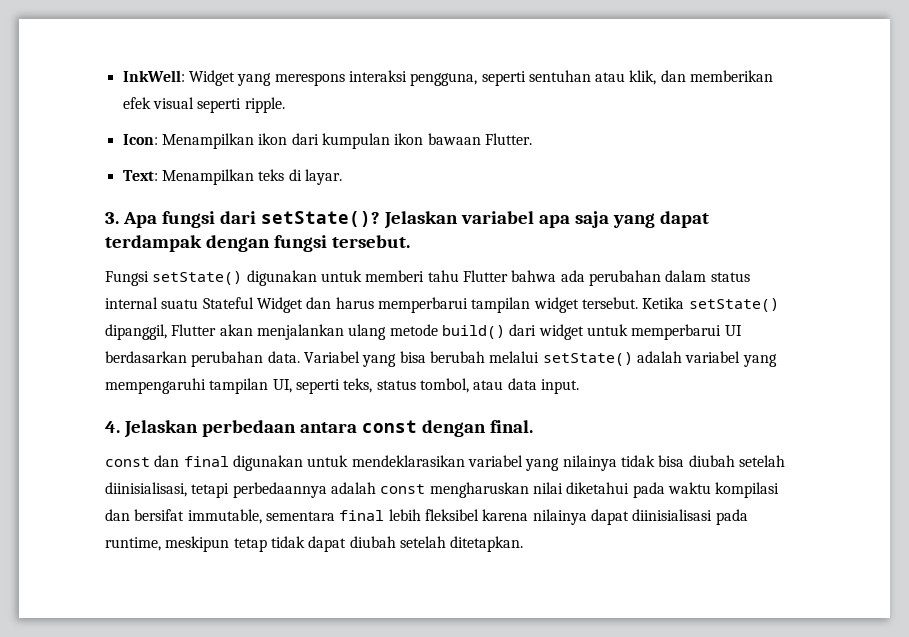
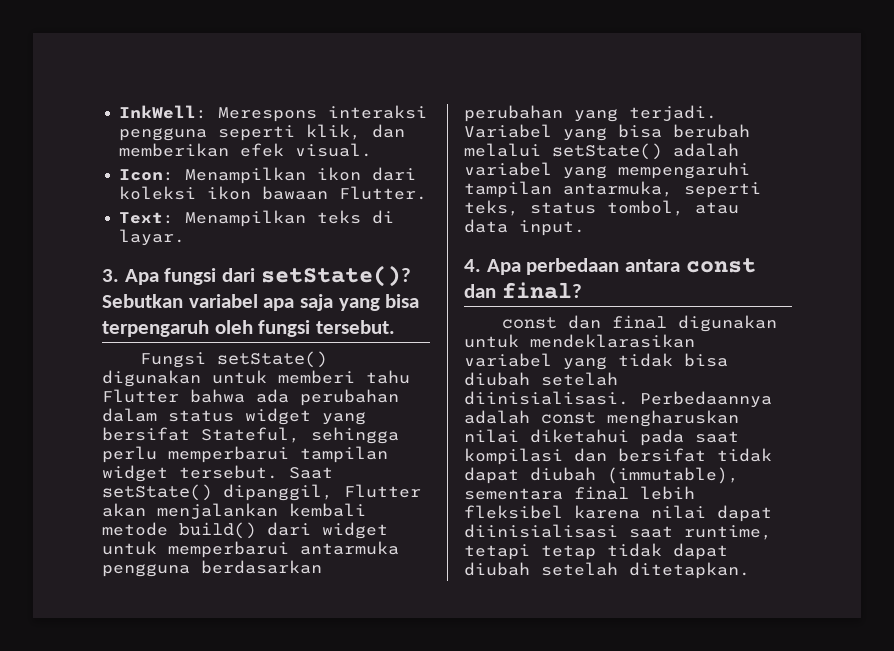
- InkWell: Widget yang merespons interaksi pengguna, seperti sentuhan atau klik, dan memberikan efek visual seperti ripple.
+ InkWell: Merespons interaksi pengguna seperti klik, dan memberikan efek visual.
- Icon: Menampilkan ikon dari kumpulan ikon bawaan Flutter.
+ Icon: Menampilkan ikon dari koleksi ikon bawaan Flutter.
- Jelaskan variabel apa saja yang dapat terdampak dengan fungsi tersebut.
+ Sebutkan variabel apa saja yang bisa terpengaruh oleh fungsi tersebut.
- Fungsi setState() digunakan untuk memberi tahu Flutter bahwa ada perubahan dalam status internal suatu Stateful Widget dan harus memperbarui tampilan widget tersebut.
+ Fungsi setState() digunakan untuk memberi tahu Flutter bahwa ada perubahan dalam status widget yang bersifat Stateful, sehingga perlu memperbarui tampilan widget tersebut.
- Ketika setState() dipanggil, Flutter akan menjalankan ulang metode build() dari widget untuk memperbarui UI berdasarkan perubahan data.
+ Saat setState() dipanggil, Flutter akan menjalankan kembali metode build() dari widget untuk memperbarui antarmuka pengguna berdasarkan perubahan yang terjadi.
- Variabel yang bisa berubah melalui setState() adalah variabel yang mempengaruhi tampilan UI, seperti teks, status tombol, atau data input.
+ Variabel yang bisa berubah melalui setState() adalah variabel yang mempengaruhi tampilan antarmuka, seperti teks, status tombol, atau data input.
- 4. Jelaskan perbedaan antara const dengan final.
+ 4. Apa perbedaan antara const dan final?
- const dan final digunakan untuk mendeklarasikan variabel yang nilainya tidak bisa diubah setelah diinisialisasi, tetapi perbedaannya adalah const mengharuskan nilai diketahui pada waktu kompilasi dan bersifat immutable, sementara final lebih fleksibel karena nilainya dapat diinisialisasi pada runtime, meskipun tetap tidak dapat diubah setelah ditetapkan.
+ const dan final digunakan untuk mendeklarasikan variabel yang tidak bisa diubah setelah diinisialisasi. Perbedaannya adalah const mengharuskan nilai diketahui pada saat kompilasi dan bersifat tidak dapat diubah (immutable), sementara final lebih fleksibel karena nilai dapat diinisialisasi saat runtime, tetapi tetap tidak dapat diubah setelah ditetapkan.

